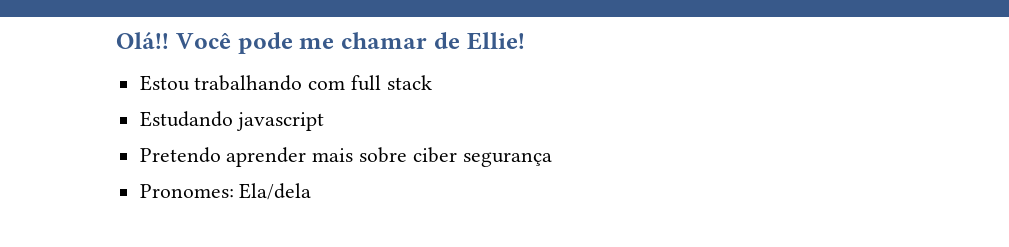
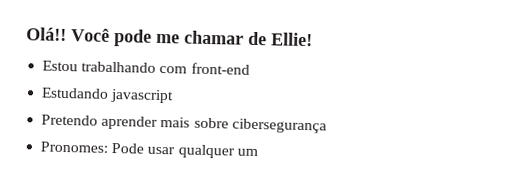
- Estou trabalhando com full stack
+ Estou trabalhando com front-end
- Pretendo aprender mais sobre ciber segurança
+ Pretendo aprender mais sobre cibersegurança
- Pronomes: Ela/dela
+ Pronomes: Pode usar qualquer um

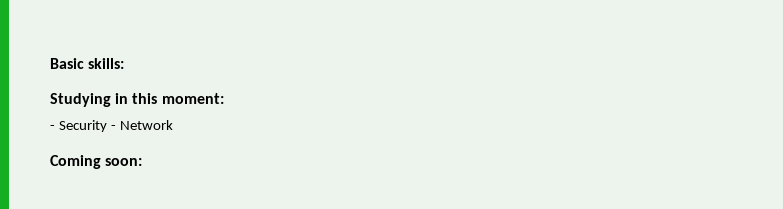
- Olá!! Você pode me chamar de Ellie!
- Estou trabalhando com front-end
- Estudando javascript
- Pretendo aprender mais sobre cibersegurança
- Pronomes: Pode usar qualquer um
+ Basic skills:
+ Studying in this moment:
+ - Security - Network
+ Coming soon:

